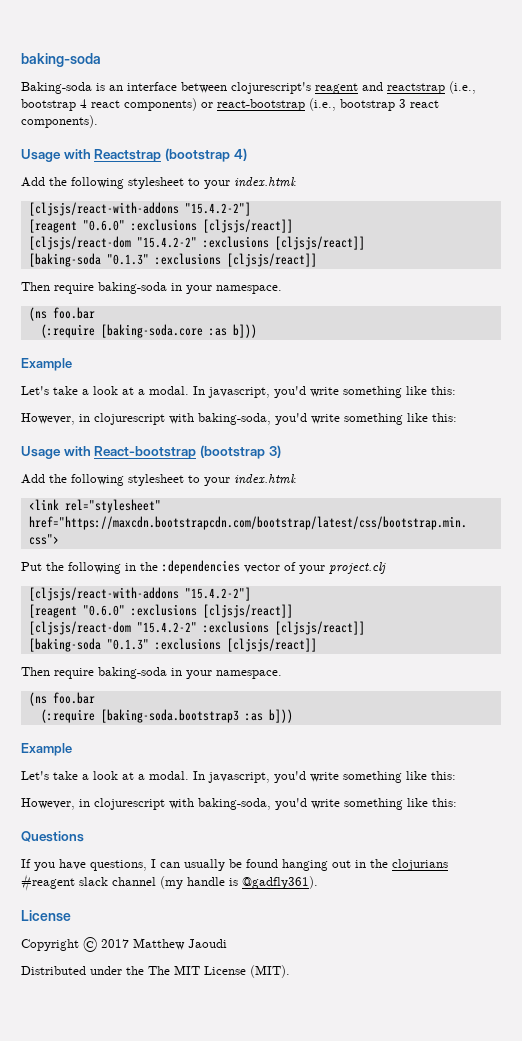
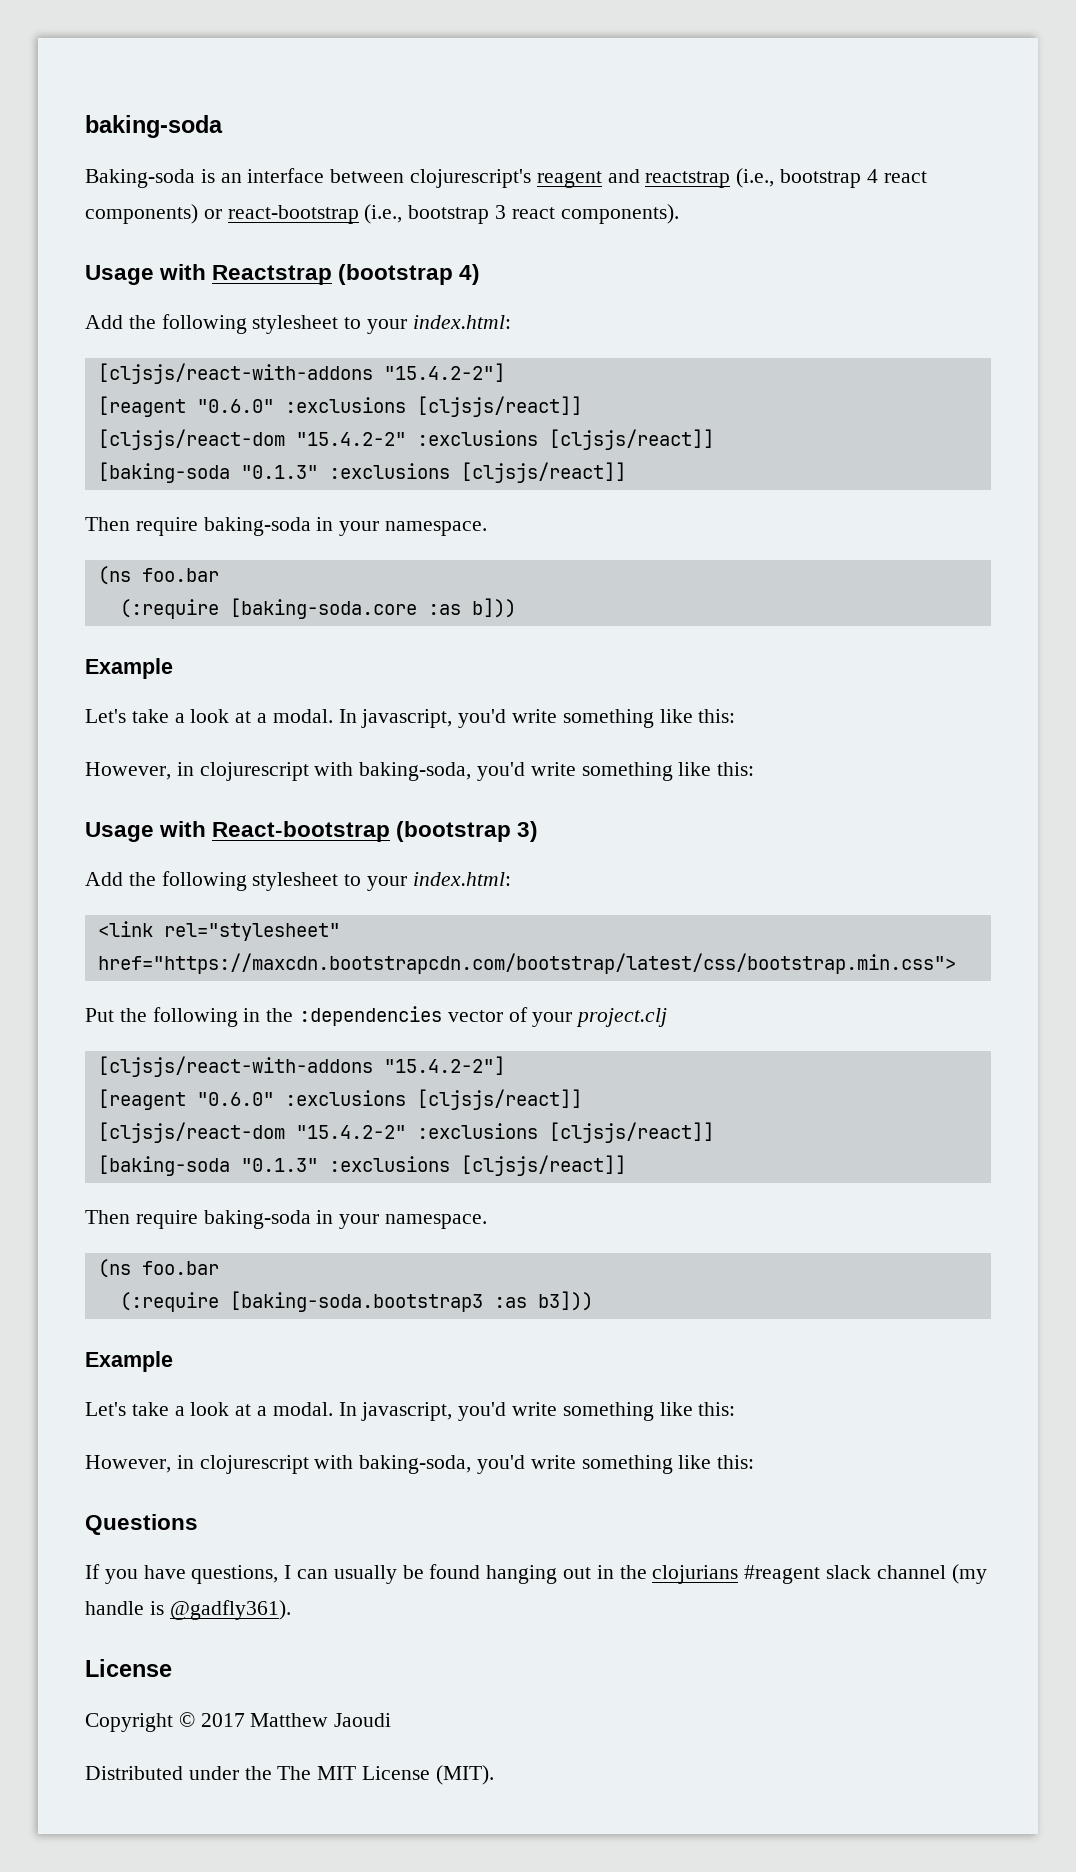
- (:require [baking-soda.bootstrap3 :as b]))
+ (:require [baking-soda.bootstrap3 :as b3]))

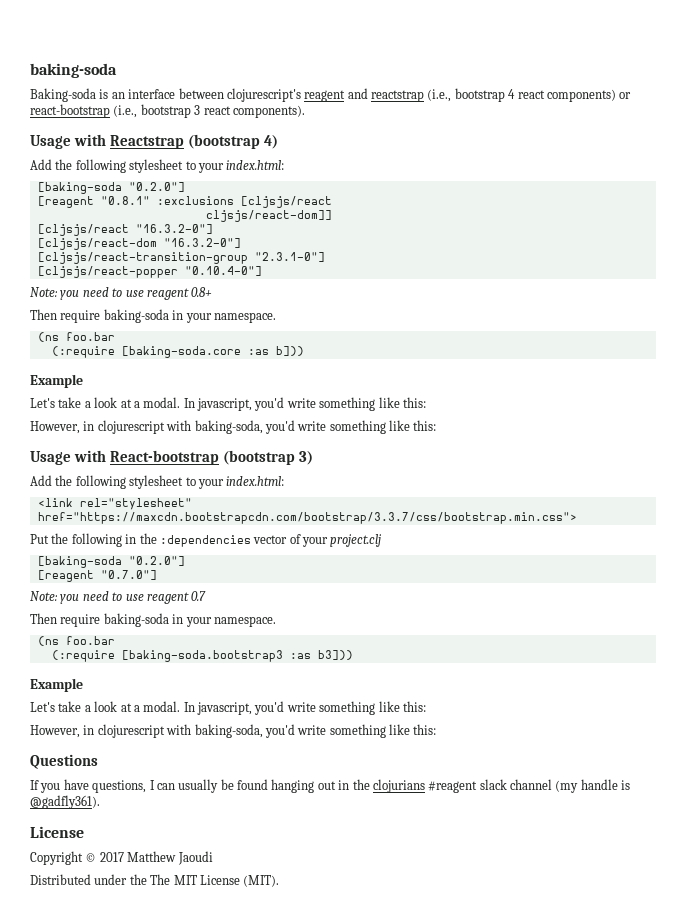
  Usage with Reactstrap (bootstrap 4)
  Add the following stylesheet to your index.html:
- [cljsjs/react-with-addons "15.4.2-2"]
- [reagent "0.6.0" :exclusions [cljsjs/react]]
- [cljsjs/react-dom "15.4.2-2" :exclusions [cljsjs/react]]
- [baking-soda "0.1.3" :exclusions [cljsjs/react]]
+ [baking-soda "0.2.0"]
+ [reagent "0.8.1" :exclusions [cljsjs/react
+ cljsjs/react-dom]]
+ [cljsjs/react "16.3.2-0"]
+ [cljsjs/react-dom "16.3.2-0"]
+ [cljsjs/react-transition-group "2.3.1-0"]
+ [cljsjs/react-popper "0.10.4-0"]
+ Note: you need to use reagent 0.8+
- <link rel="stylesheet" href="https://maxcdn.bootstrapcdn.com/bootstrap/latest/css/bootstrap.min.css">
+ <link rel="stylesheet" href="https://maxcdn.bootstrapcdn.com/bootstrap/3.3.7/css/bootstrap.min.css">
  Put the following in the :dependencies vector of your project.clj
- [cljsjs/react-with-addons "15.4.2-2"]
- [reagent "0.6.0" :exclusions [cljsjs/react]]
- [cljsjs/react-dom "15.4.2-2" :exclusions [cljsjs/react]]
- [baking-soda "0.1.3" :exclusions [cljsjs/react]]
+ [baking-soda "0.2.0"]
+ [reagent "0.7.0"]
+ Note: you need to use reagent 0.7

